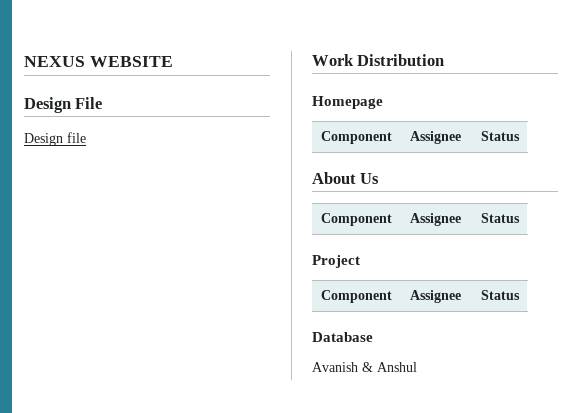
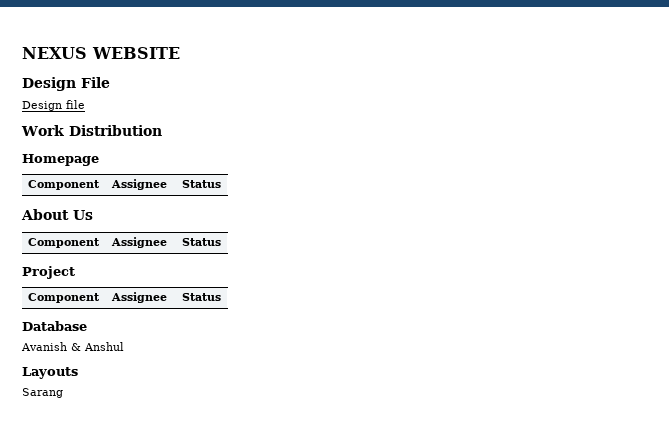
+ Layouts
+ Sarang

